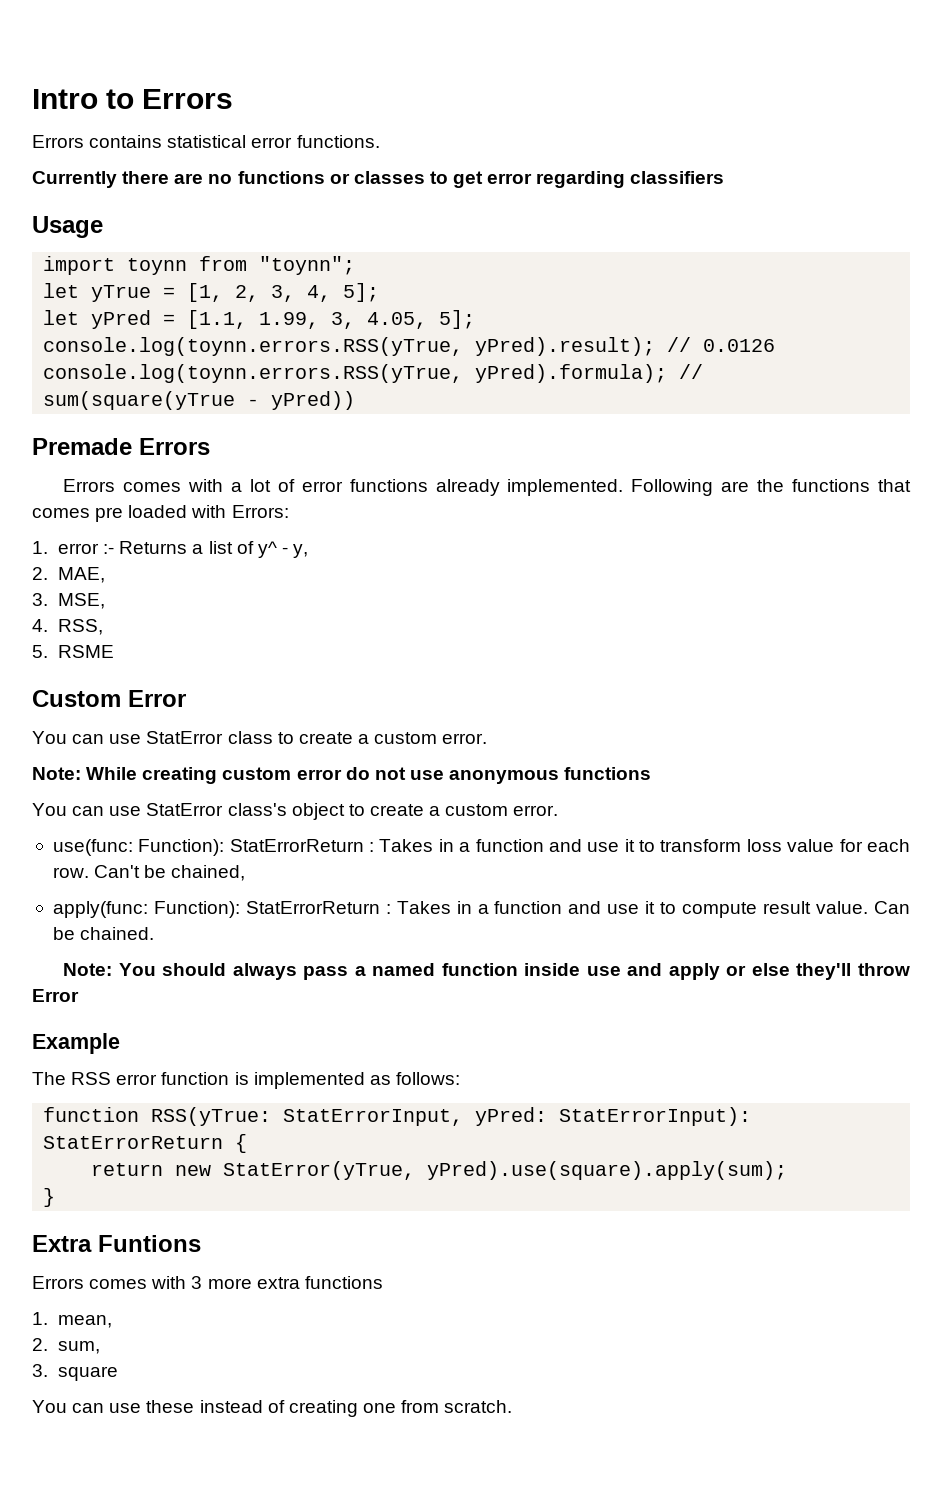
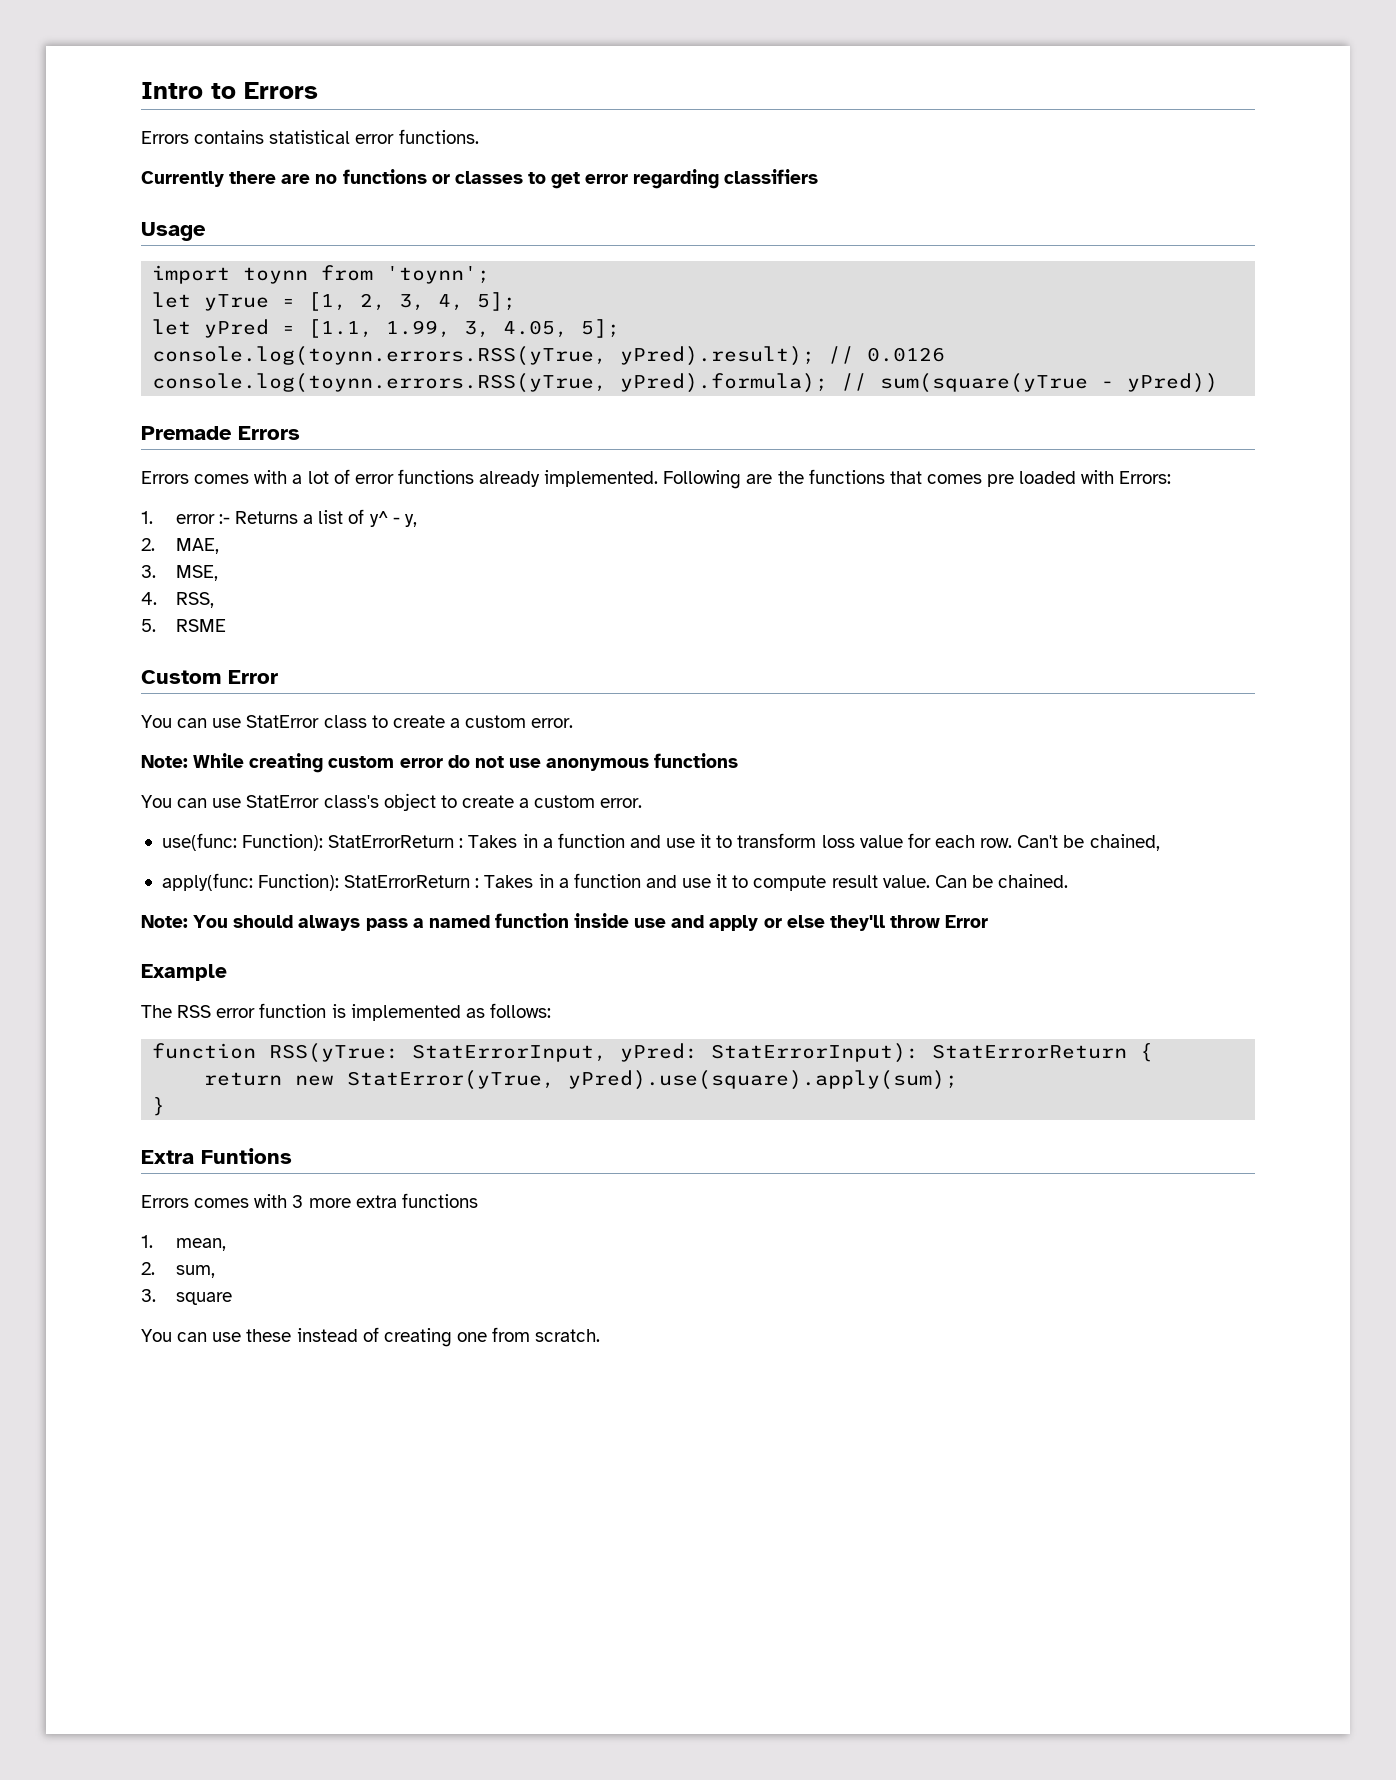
- import toynn from "toynn";
+ import toynn from 'toynn';

